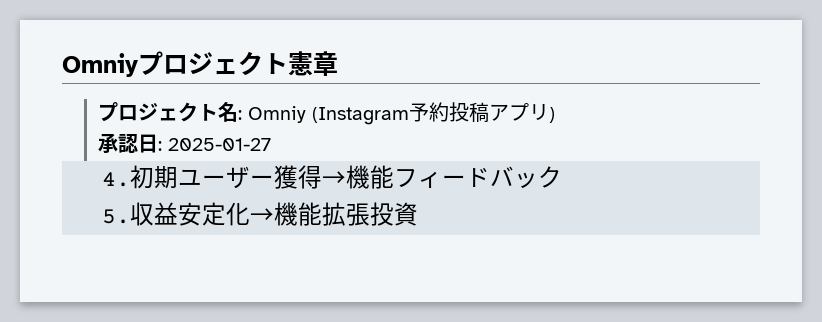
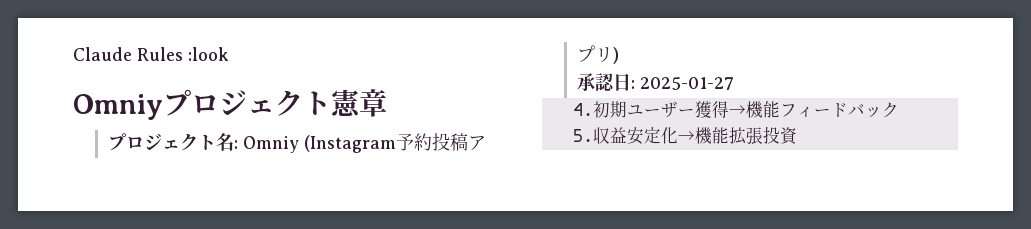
+ Claude Rules :look

